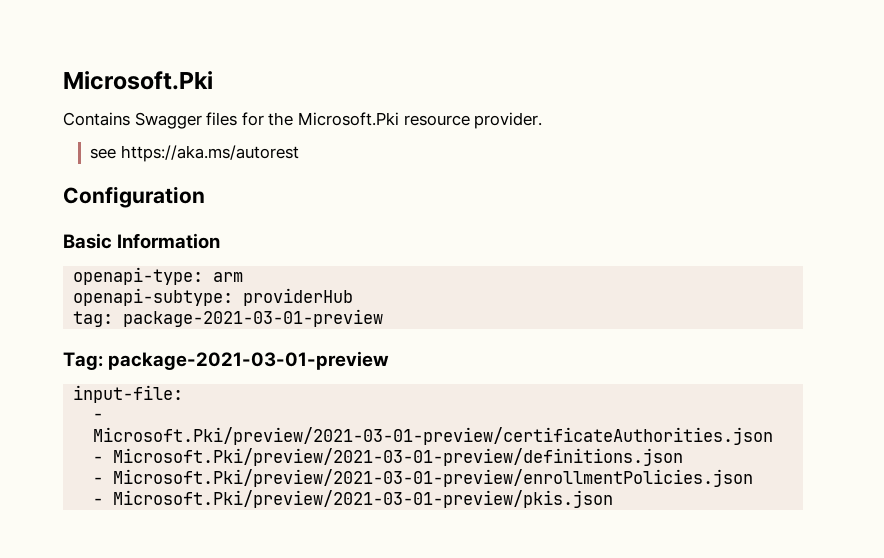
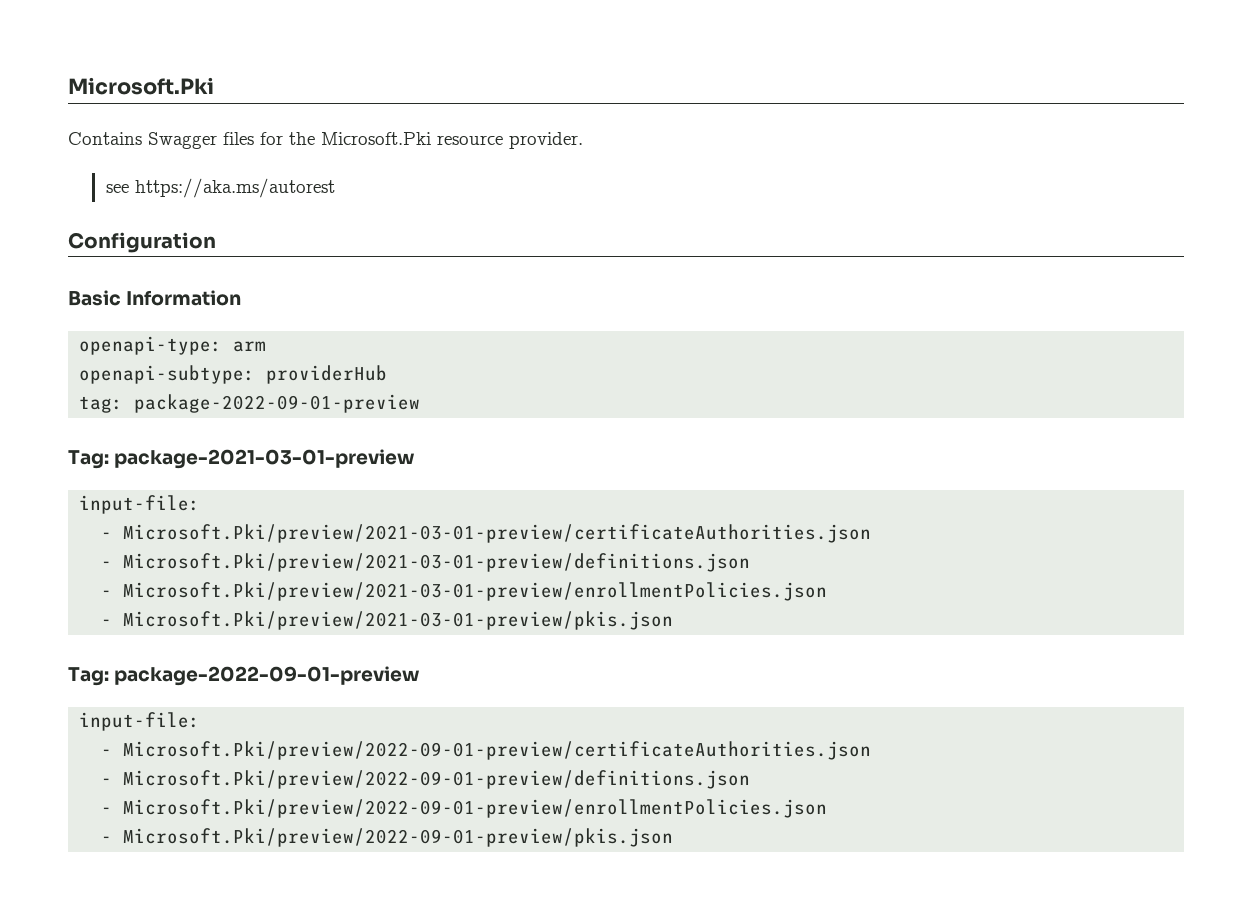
- tag: package-2021-03-01-preview
+ tag: package-2022-09-01-preview
+ Tag: package-2022-09-01-preview
+ input-file:
+ - Microsoft.Pki/preview/2022-09-01-preview/certificateAuthorities.json
+ - Microsoft.Pki/preview/2022-09-01-preview/definitions.json
+ - Microsoft.Pki/preview/2022-09-01-preview/enrollmentPolicies.json
+ - Microsoft.Pki/preview/2022-09-01-preview/pkis.json

